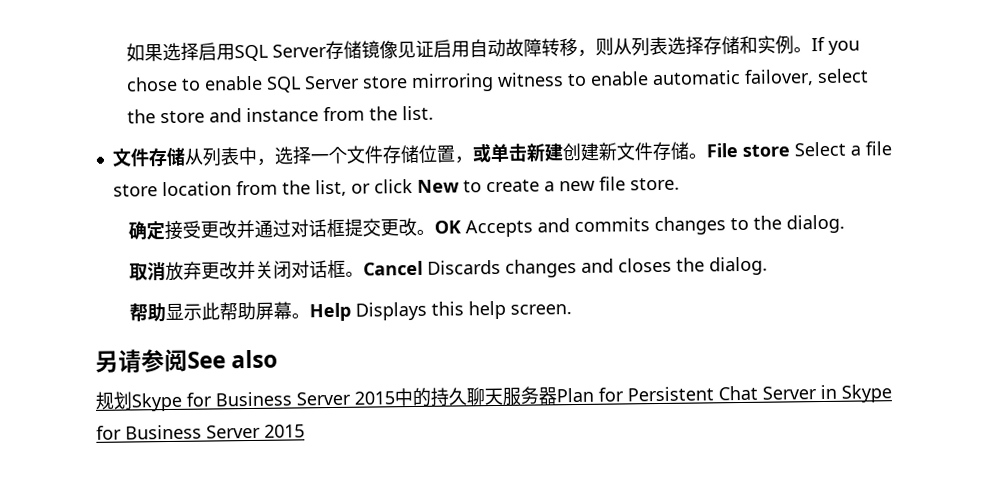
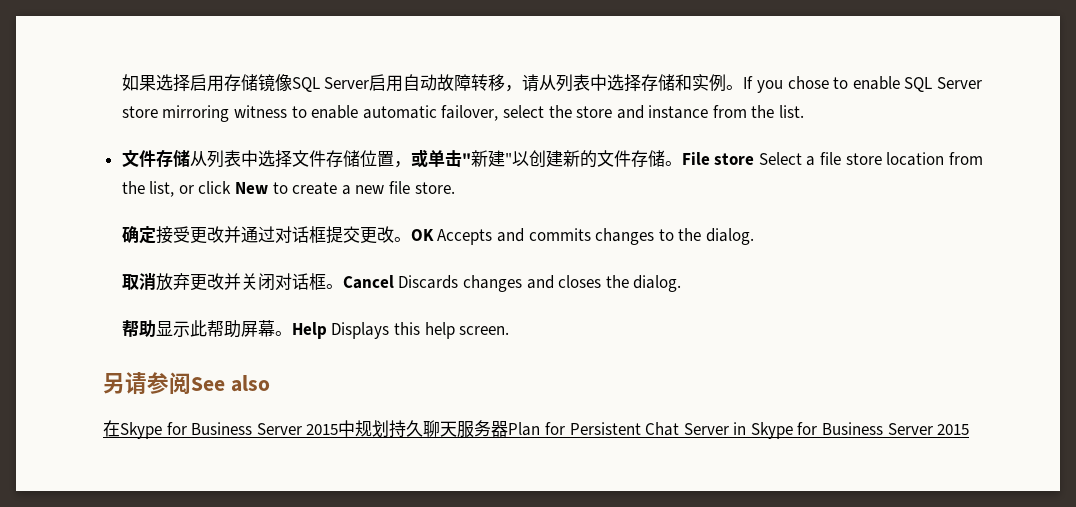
- 如果选择启用SQL Server存储镜像见证启用自动故障转移，则从列表选择存储和实例。
+ 如果选择启用存储镜像SQL Server启用自动故障转移，请从列表中选择存储和实例。
- 文件存储从列表中，选择一个文件存储位置，或单击新建创建新文件存储。
+ 文件存储从列表中选择文件存储位置，或单击"新建"以创建新的文件存储。
- 规划Skype for Business Server 2015中的持久聊天服务器Plan for Persistent Chat Server in Skype for Business Server 2015
+ 在Skype for Business Server 2015中规划持久聊天服务器Plan for Persistent Chat Server in Skype for Business Server 2015

